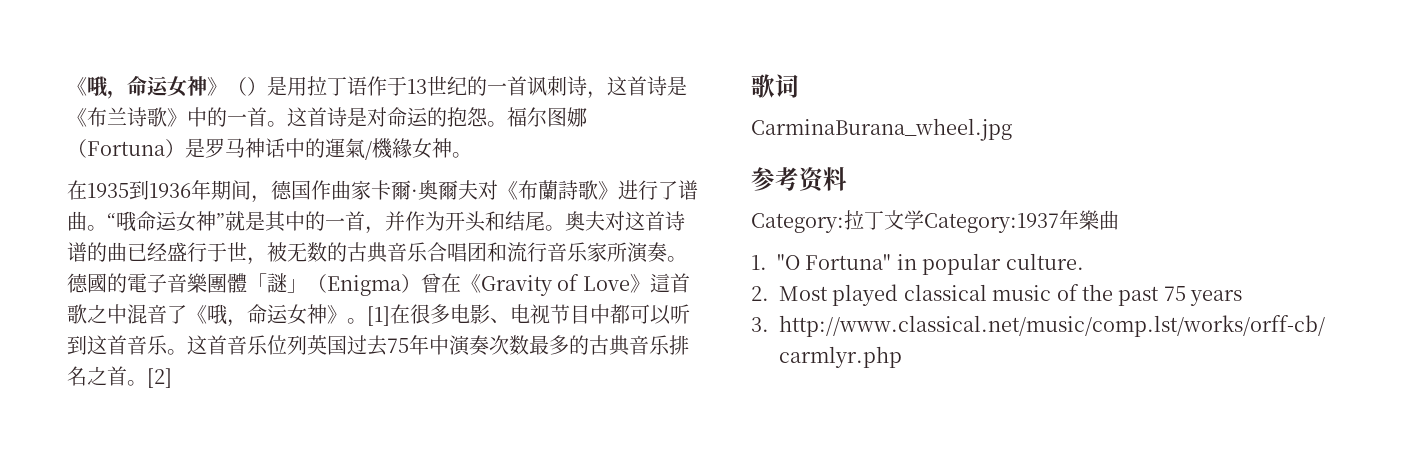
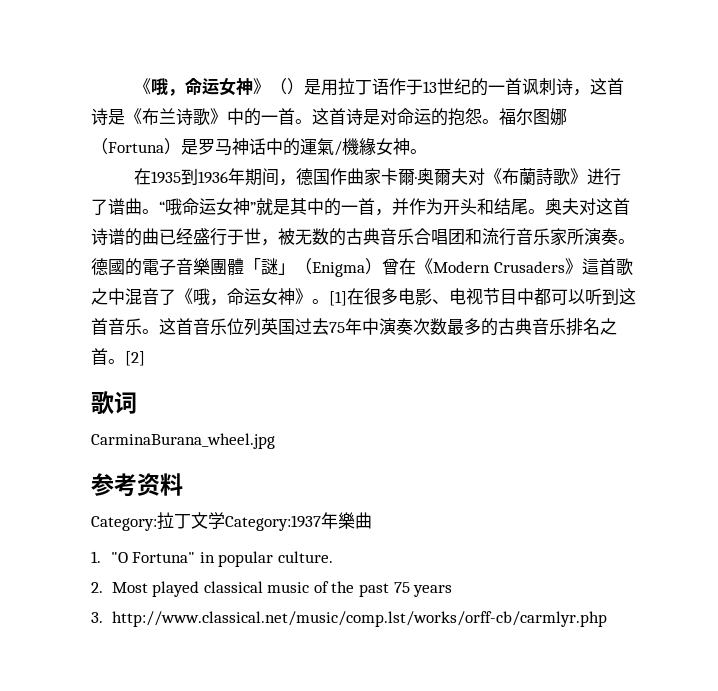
- 德國的電子音樂團體「謎」（Enigma）曾在《Gravity of Love》這首歌之中混音了《哦，命运女神》。
+ 德國的電子音樂團體「謎」（Enigma）曾在《Modern Crusaders》這首歌之中混音了《哦，命运女神》。

